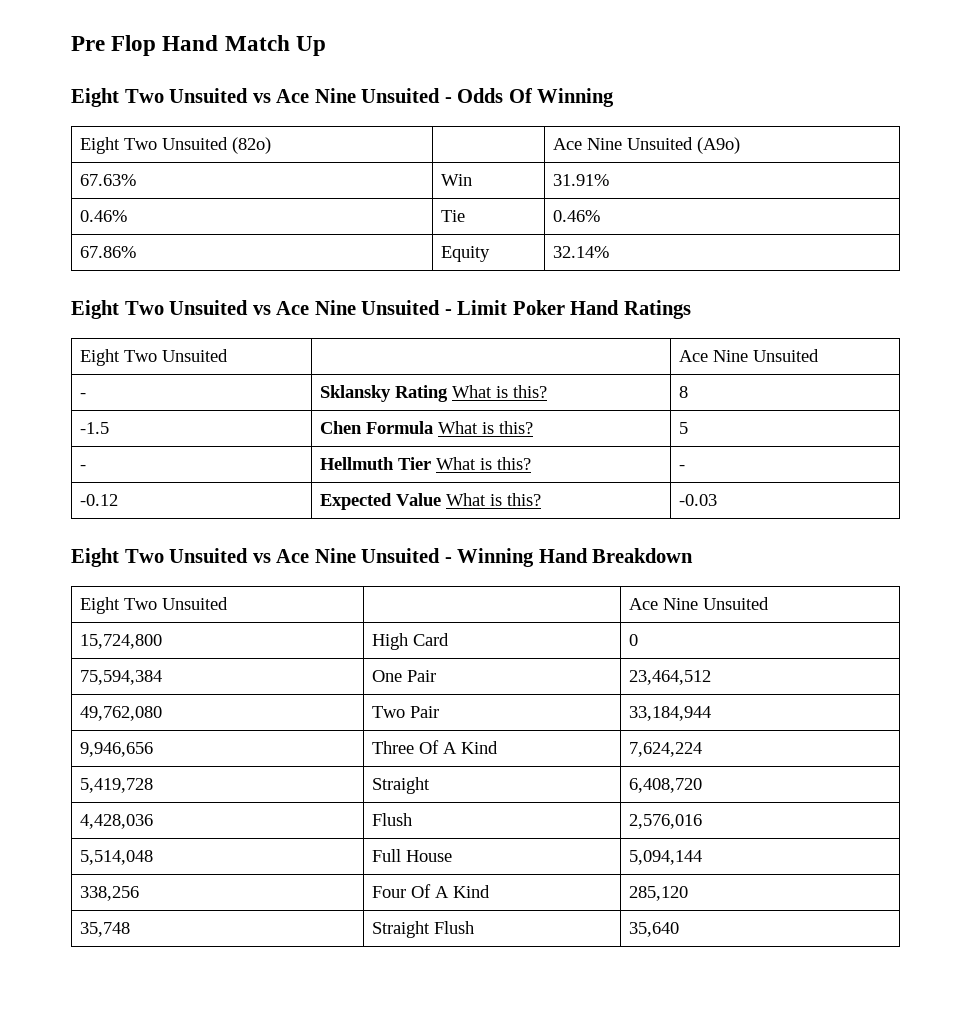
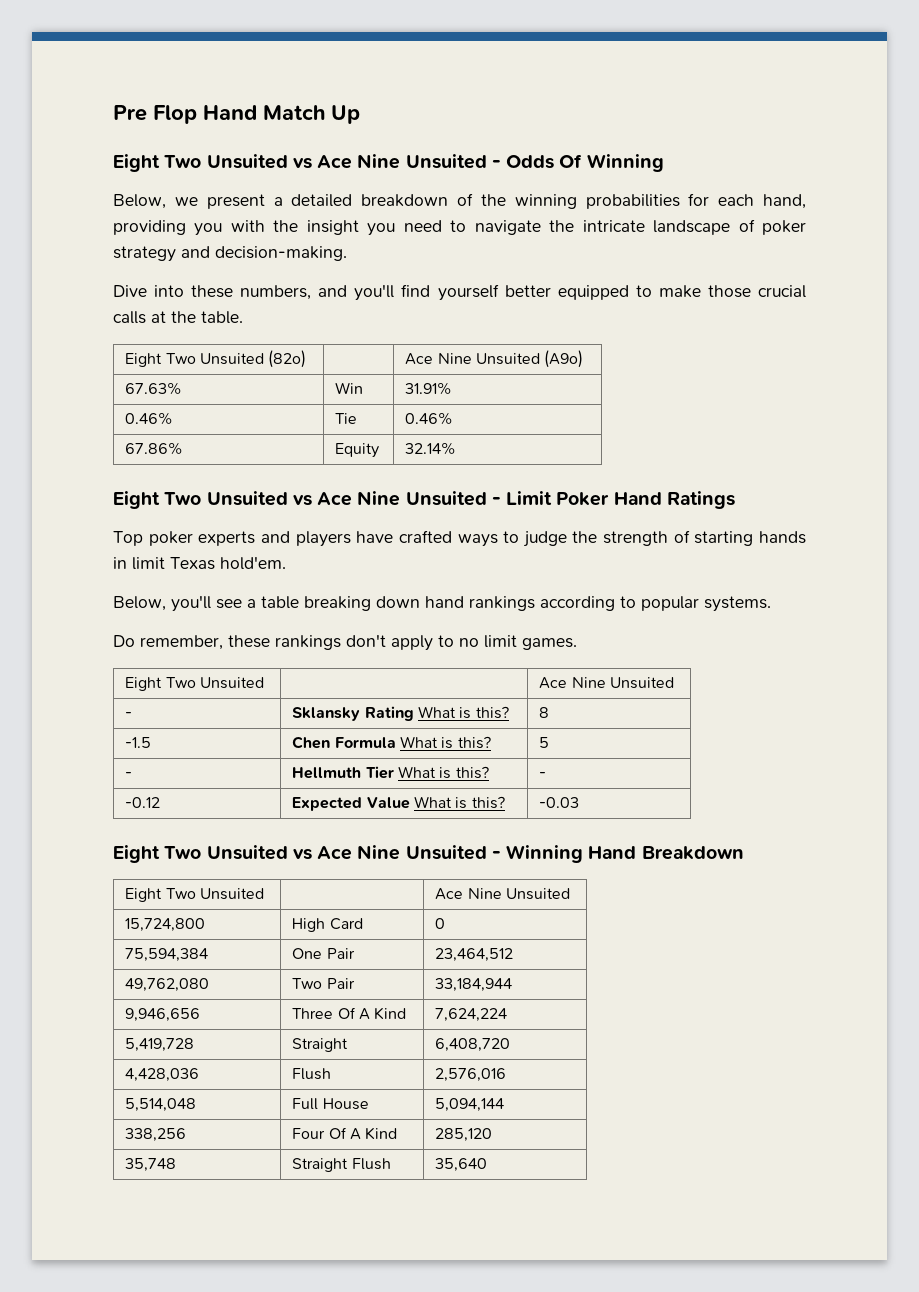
+ Below, we present a detailed breakdown of the winning probabilities for each hand, providing you with the insight you need to navigate the intricate landscape of poker strategy and decision-making.
+ Dive into these numbers, and you'll find yourself better equipped to make those crucial calls at the table.
+ Top poker experts and players have crafted ways to judge the strength of starting hands in limit Texas hold'em.
+ Below, you'll see a table breaking down hand rankings according to popular systems.
+ Do remember, these rankings don't apply to no limit games.

